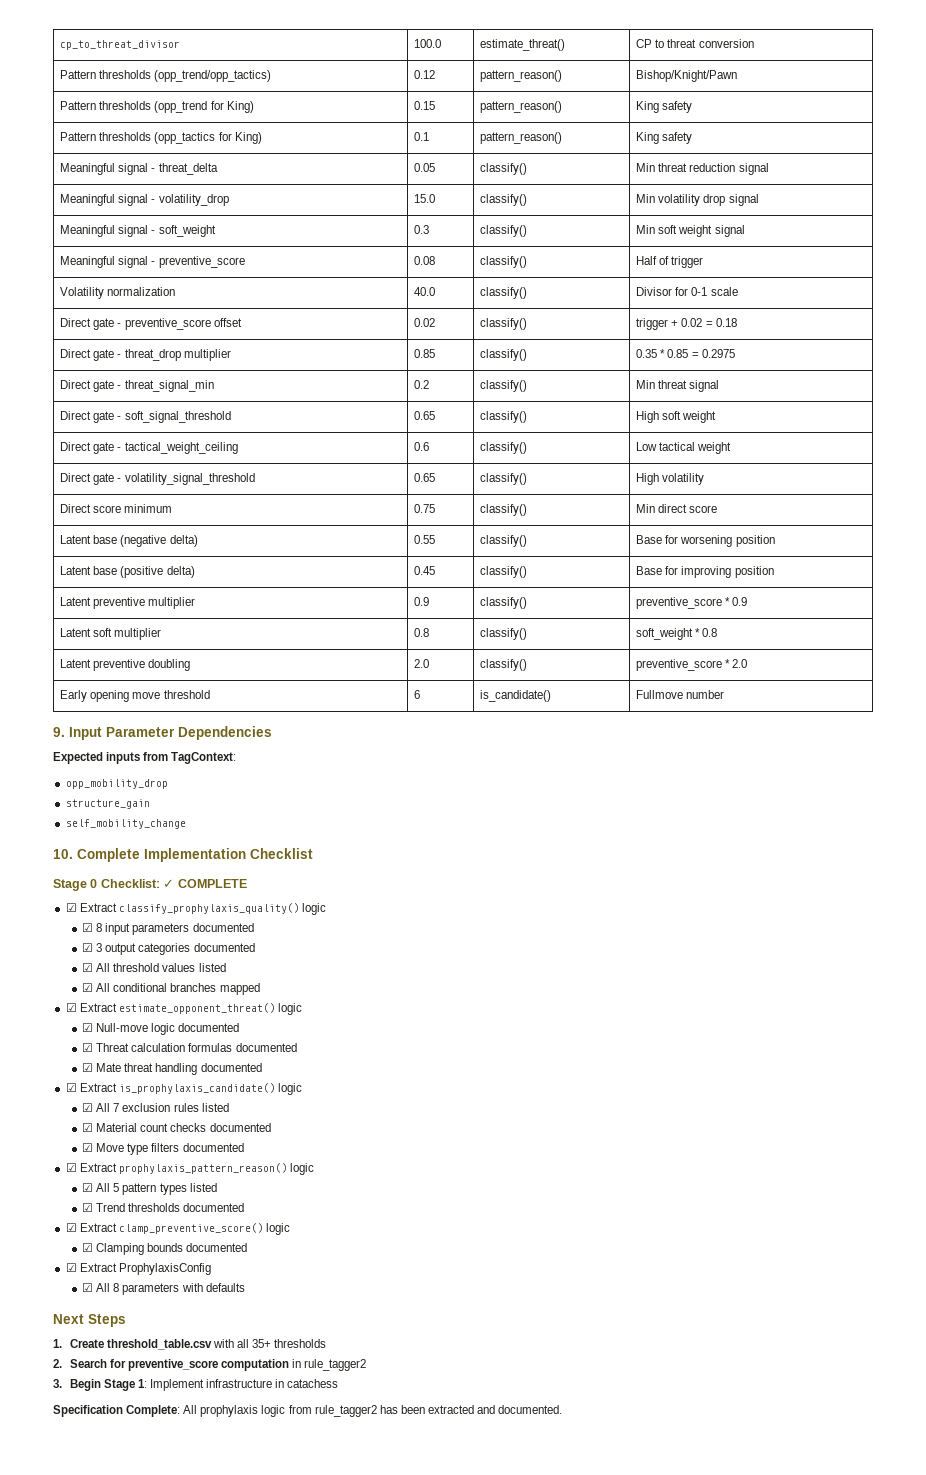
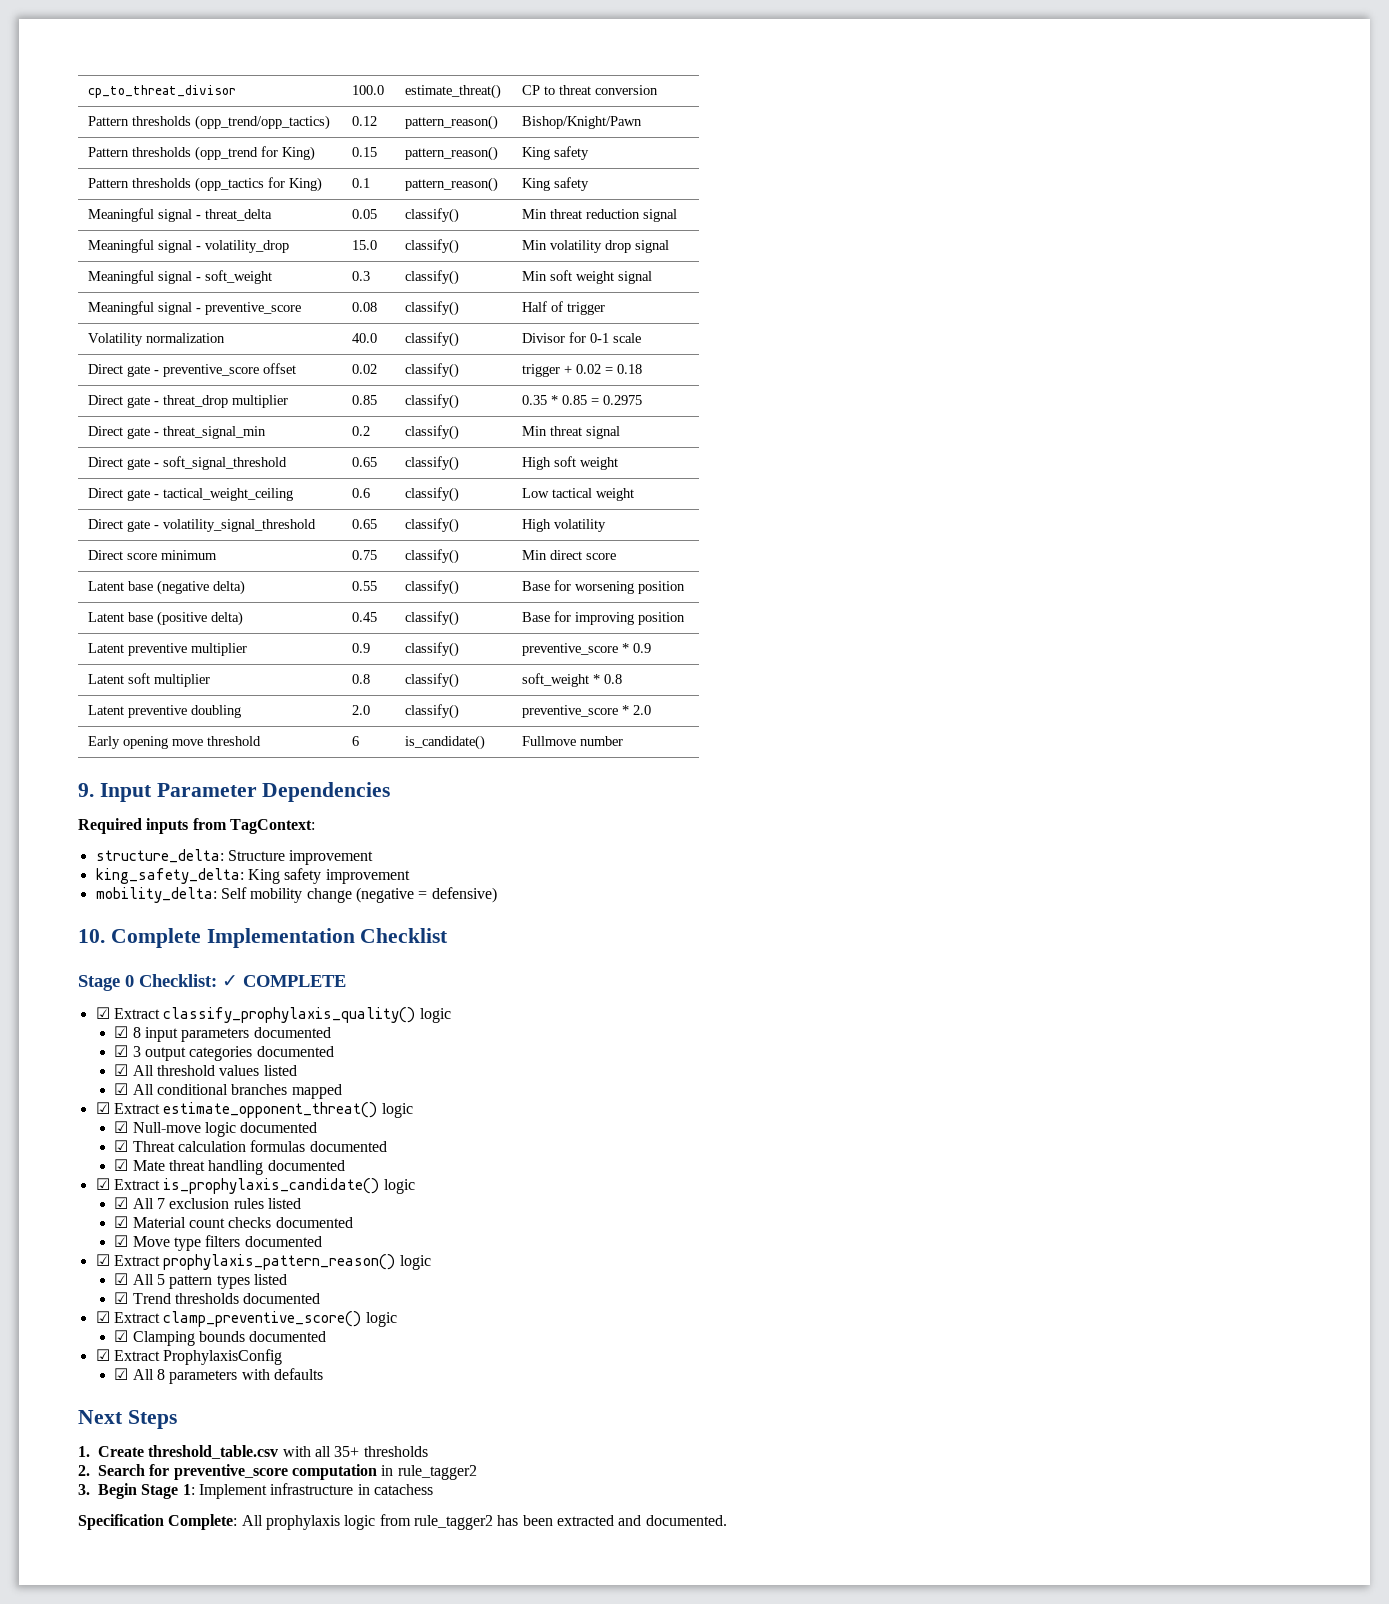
- Expected inputs from TagContext:
+ Required inputs from TagContext:
- opp_mobility_drop
- structure_gain
- self_mobility_change
+ structure_delta: Structure improvement
+ king_safety_delta: King safety improvement
+ mobility_delta: Self mobility change (negative = defensive)

